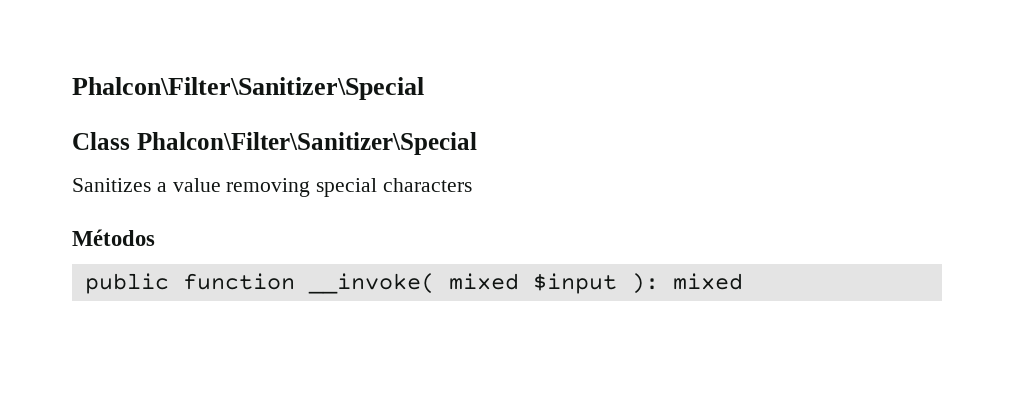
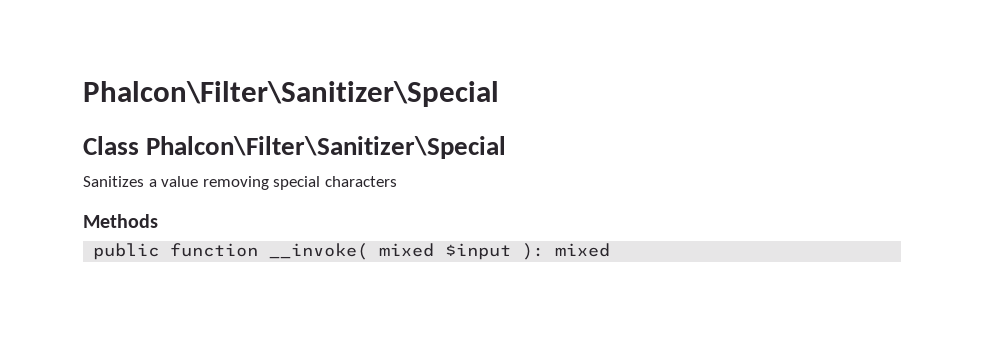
- Métodos
+ Methods

